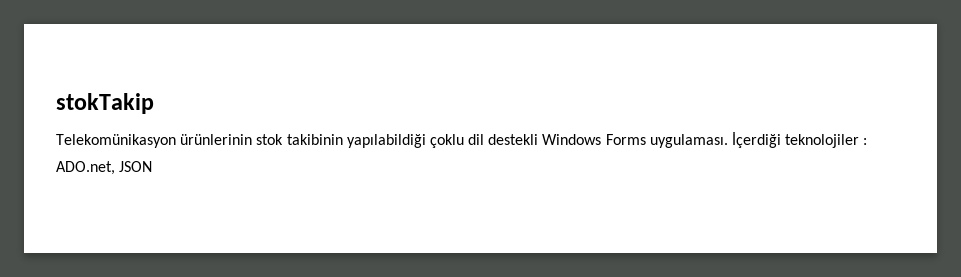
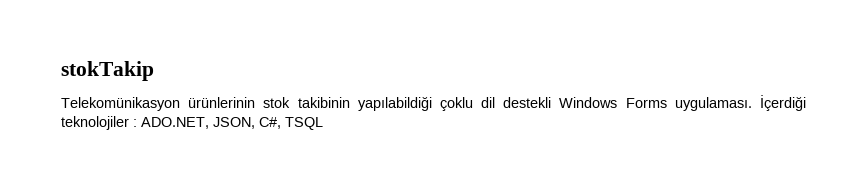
- İçerdiği teknolojiler : ADO.net, JSON
+ İçerdiği teknolojiler : ADO.NET, JSON, C#, TSQL

